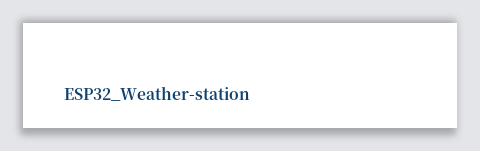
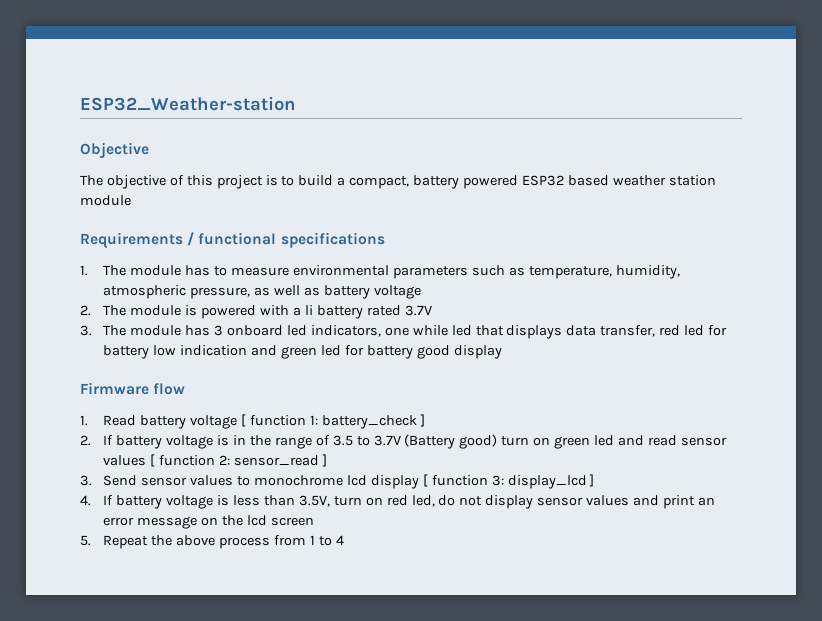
+ Objective
+ The objective of this project is to build a compact, battery powered ESP32 based weather station module
+ Requirements / functional specifications
+ 1. The module has to measure environmental parameters such as temperature, humidity, atmospheric pressure, as well as battery voltage
+ 2. The module is powered with a li battery rated 3.7V
+ 3. The module has 3 onboard led indicators, one while led that displays data transfer, red led for battery low indication and green led for battery good display
+ Firmware flow
+ 1. Read battery voltage [ function 1: battery_check ]
+ 2. If battery voltage is in the range of 3.5 to 3.7V (Battery good) turn on green led and read sensor values [ function 2: sensor_read ]
+ 3. Send sensor values to monochrome lcd display [ function 3: display_lcd ]
+ 4. If battery voltage is less than 3.5V, turn on red led, do not display sensor values and print an error message on the lcd screen
+ 5. Repeat the above process from 1 to 4

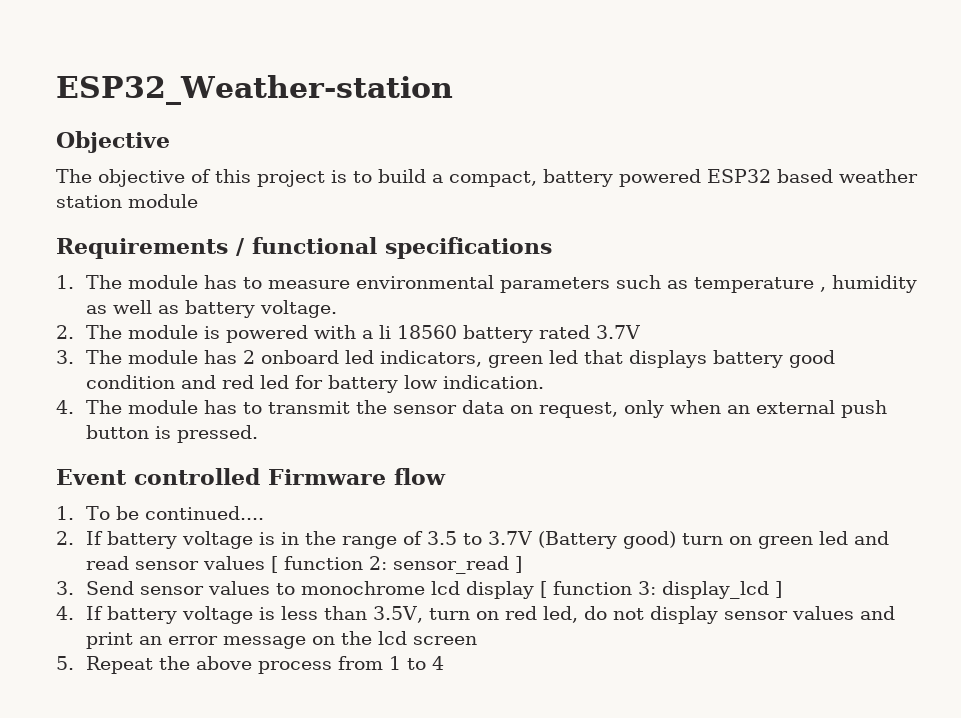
- 1. The module has to measure environmental parameters such as temperature, humidity, atmospheric pressure, as well as battery voltage
+ 1. The module has to measure environmental parameters such as temperature , humidity as well as battery voltage.
- 2. The module is powered with a li battery rated 3.7V
+ 2. The module is powered with a li 18560 battery rated 3.7V
- 3. The module has 3 onboard led indicators, one while led that displays data transfer, red led for battery low indication and green led for battery good display
- Firmware flow
- 1. Read battery voltage [ function 1: battery_check ]
+ 3. The module has 2 onboard led indicators, green led that displays battery good condition and red led for battery low indication.
+ 4. The module has to transmit the sensor data on request, only when an external push button is pressed.
+ Event controlled Firmware flow
+ 1. To be continued....

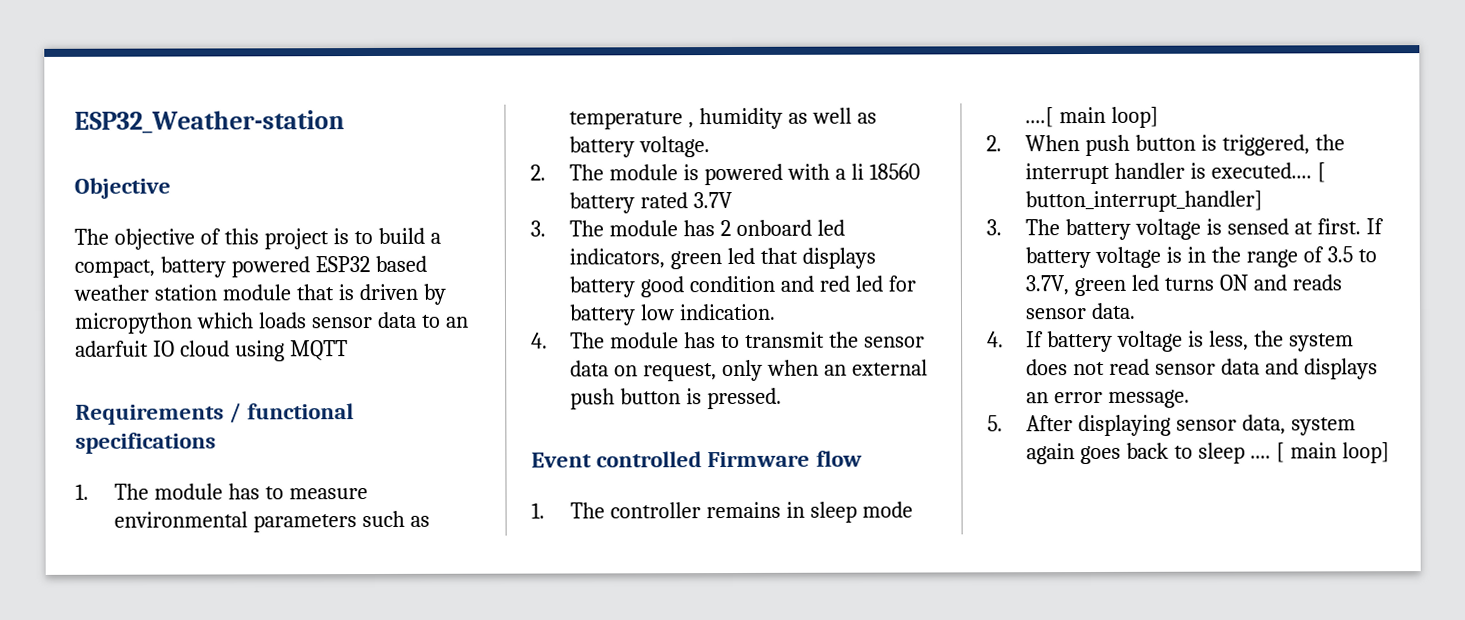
- The objective of this project is to build a compact, battery powered ESP32 based weather station module
+ The objective of this project is to build a compact, battery powered ESP32 based weather station module that is driven by micropython which loads sensor data to an adarfuit IO cloud using MQTT
- 1. To be continued....
- 2. If battery voltage is in the range of 3.5 to 3.7V (Battery good) turn on green led and read sensor values [ function 2: sensor_read ]
- 3. Send sensor values to monochrome lcd display [ function 3: display_lcd ]
+ 1. The controller remains in sleep mode ....[ main loop]
+ 2. When push button is triggered, the interrupt handler is executed.... [ button_interrupt_handler]
+ 3. The battery voltage is sensed at first. If battery voltage is in the range of 3.5 to 3.7V, green led turns ON and reads sensor data.
- 4. If battery voltage is less than 3.5V, turn on red led, do not display sensor values and print an error message on the lcd screen
- 5. Repeat the above process from 1 to 4
+ 4. If battery voltage is less, the system does not read sensor data and displays an error message.
+ 5. After displaying sensor data, system again goes back to sleep .... [ main loop]

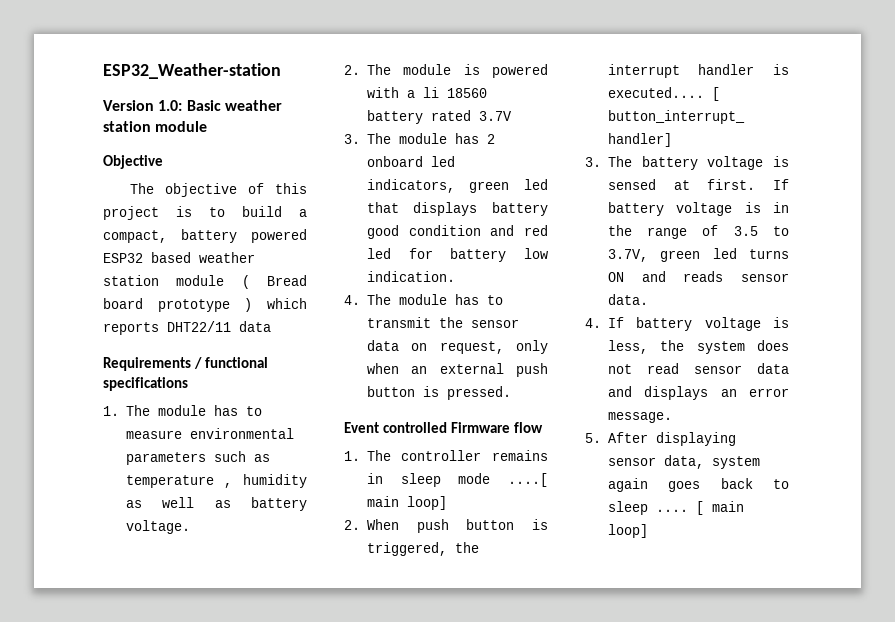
+ Version 1.0: Basic weather station module
- The objective of this project is to build a compact, battery powered ESP32 based weather station module that is driven by micropython which loads sensor data to an adarfuit IO cloud using MQTT
+ The objective of this project is to build a compact, battery powered ESP32 based weather station module ( Bread board prototype ) which reports DHT22/11 data

